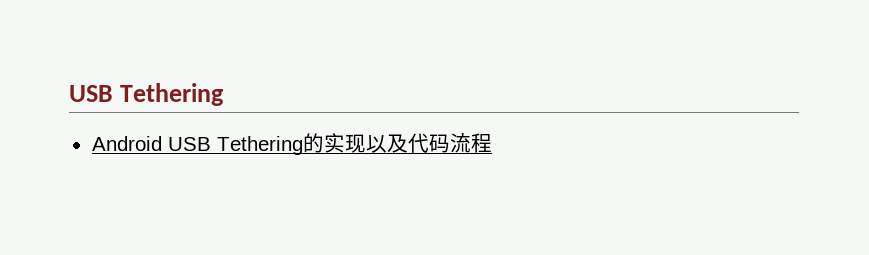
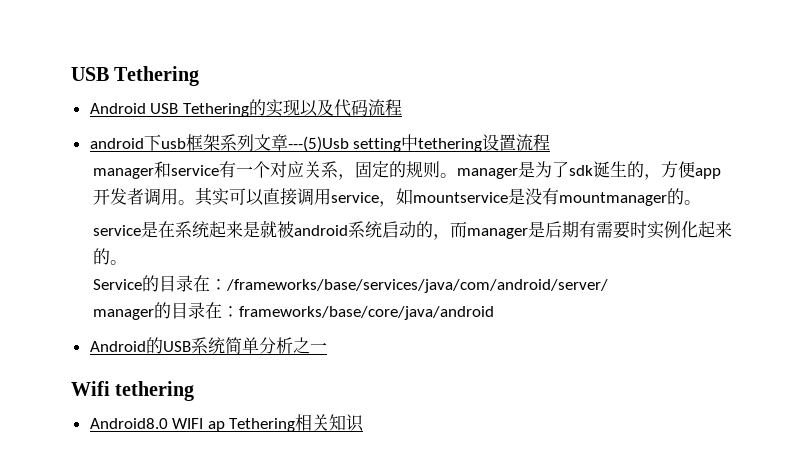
+ android下usb框架系列文章---(5)Usb setting中tethering设置流程
+ manager和service有一个对应关系，固定的规则。manager是为了sdk诞生的，方便app开发者调用。其实可以直接调用service，如mountservice是没有mountmanager的。
+ service是在系统起来是就被android系统启动的，而manager是后期有需要时实例化起来的。
+ Service的目录在：/frameworks/base/services/java/com/android/server/
+ manager的目录在：frameworks/base/core/java/android
+ Android的USB系统简单分析之一
+ Wifi tethering
+ Android8.0 WIFI ap Tethering相关知识

